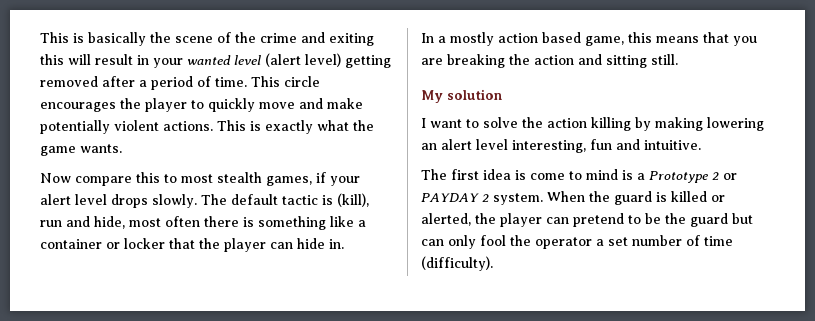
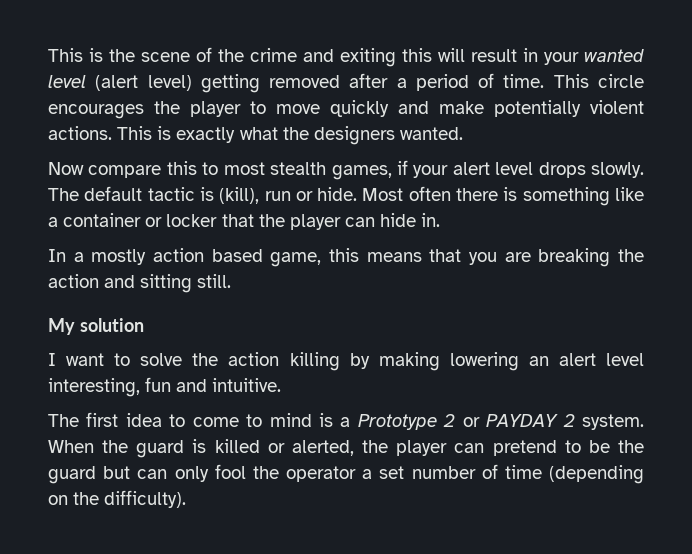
- This is basically the scene of the crime and exiting this will result in your wanted level (alert level) getting removed after a period of time.
+ This is the scene of the crime and exiting this will result in your wanted level (alert level) getting removed after a period of time.
- This circle encourages the player to quickly move and make potentially violent actions.
+ This circle encourages the player to move quickly and make potentially violent actions.
- This is exactly what the game wants.
+ This is exactly what the designers wanted.
- The default tactic is (kill), run and hide, most often there is something like a container or locker that the player can hide in.
+ The default tactic is (kill), run or hide. Most often there is something like a container or locker that the player can hide in.
- The first idea is come to mind is a Prototype 2 or PAYDAY 2 system.
+ The first idea to come to mind is a Prototype 2 or PAYDAY 2 system.
- When the guard is killed or alerted, the player can pretend to be the guard but can only fool the operator a set number of time (difficulty).
+ When the guard is killed or alerted, the player can pretend to be the guard but can only fool the operator a set number of time (depending on the difficulty).

